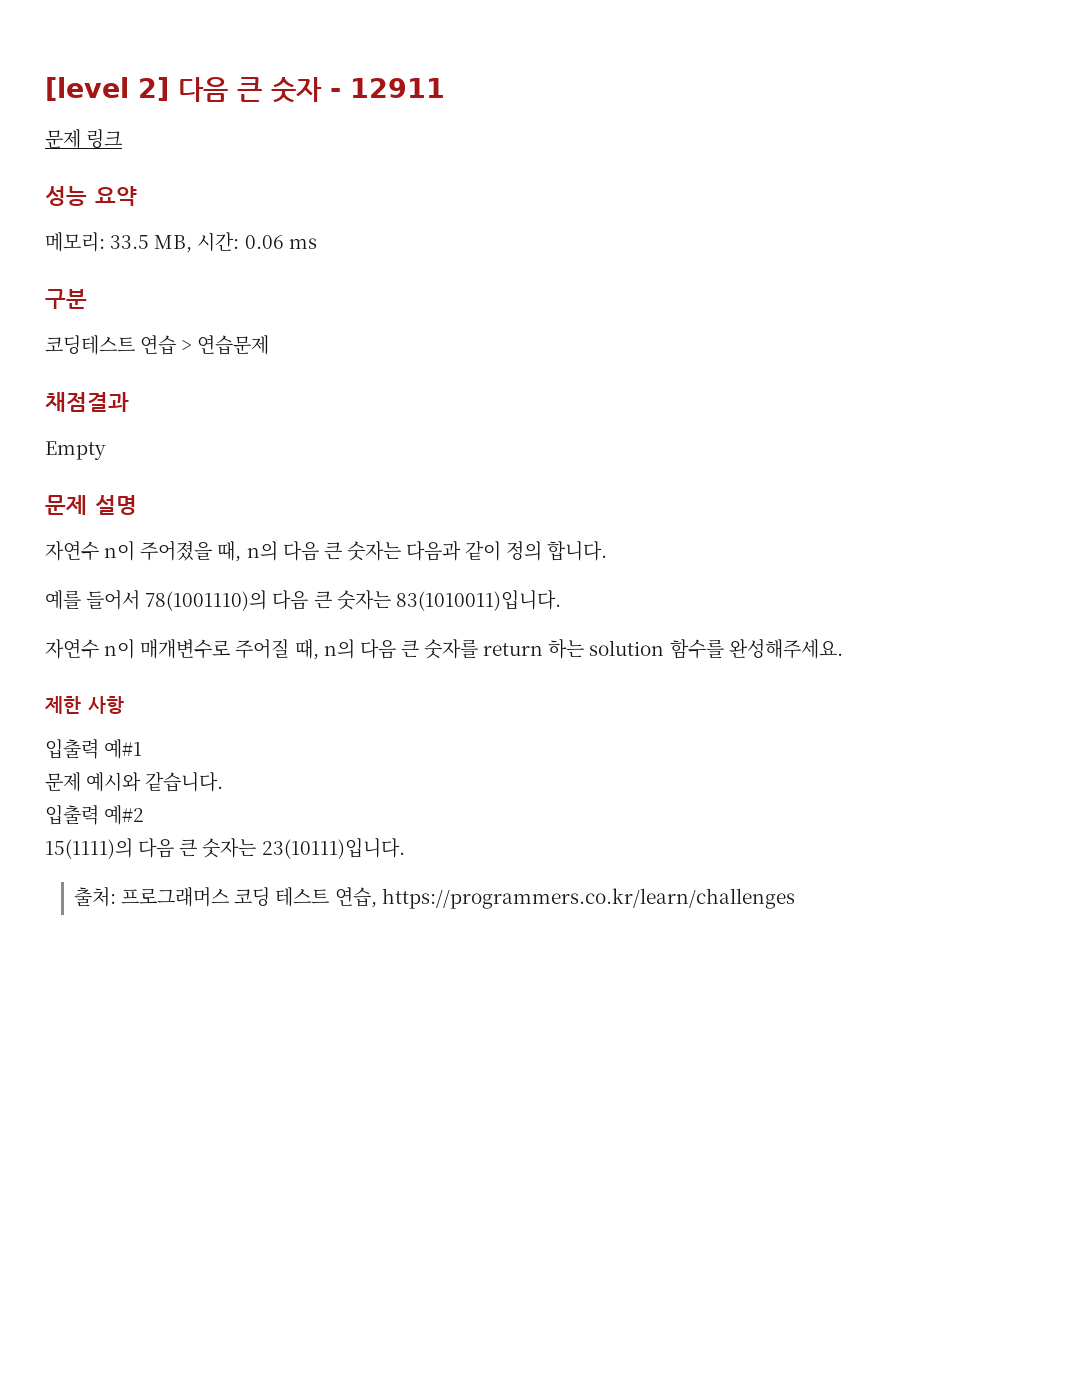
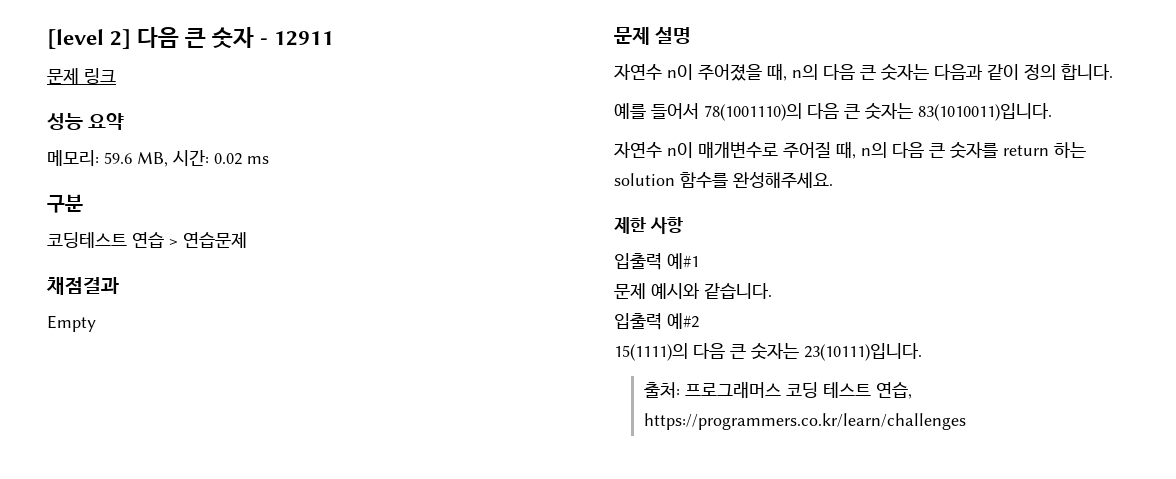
- 메모리: 33.5 MB, 시간: 0.06 ms
+ 메모리: 59.6 MB, 시간: 0.02 ms

